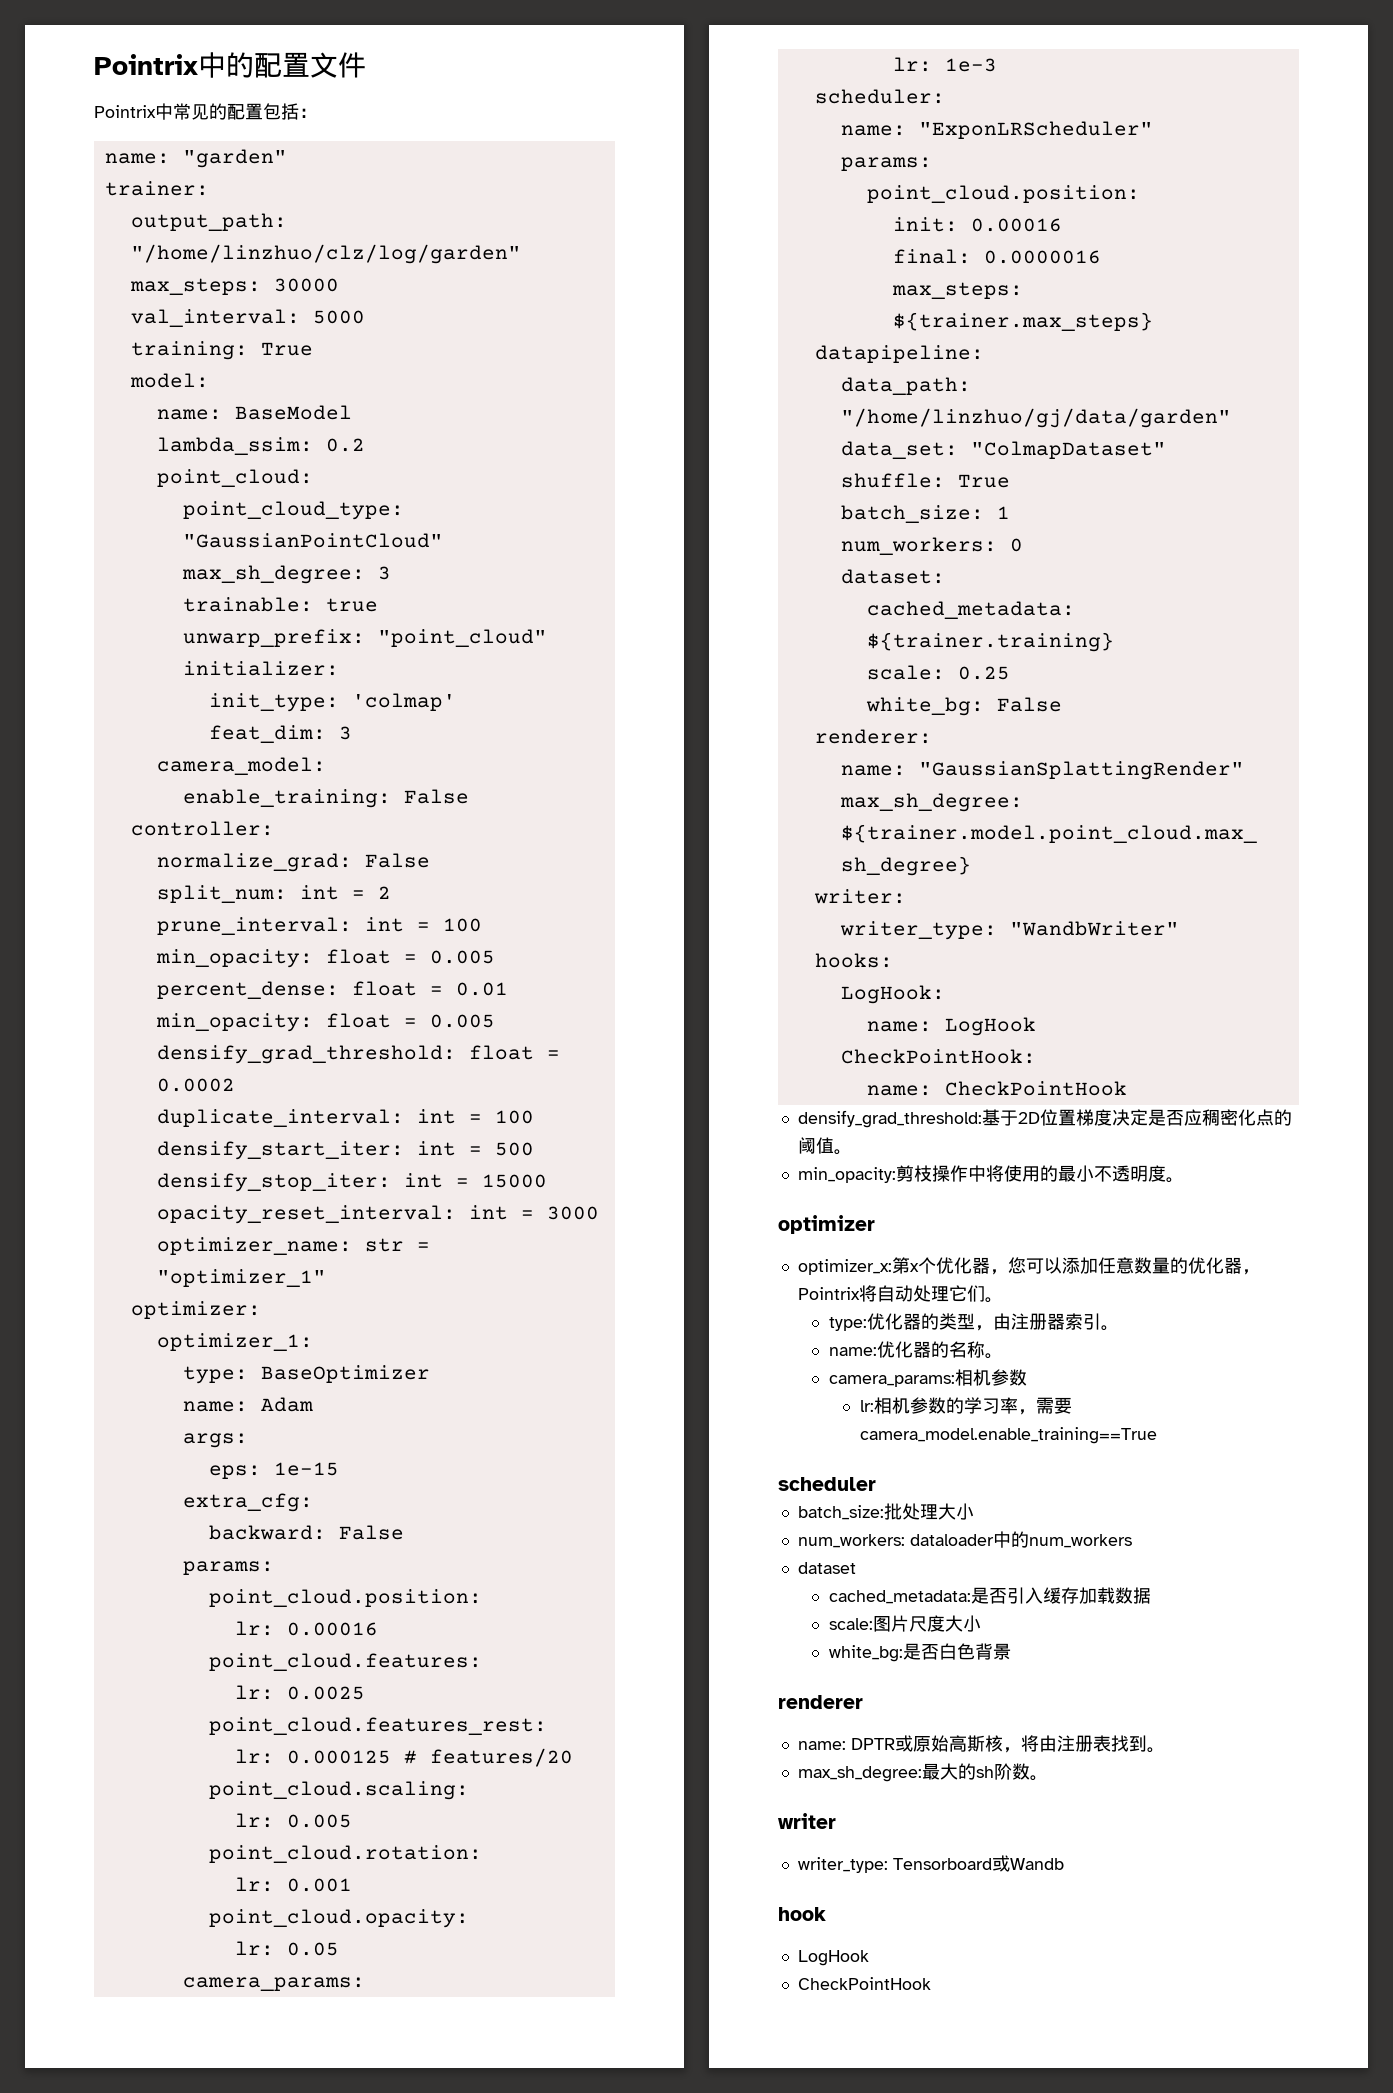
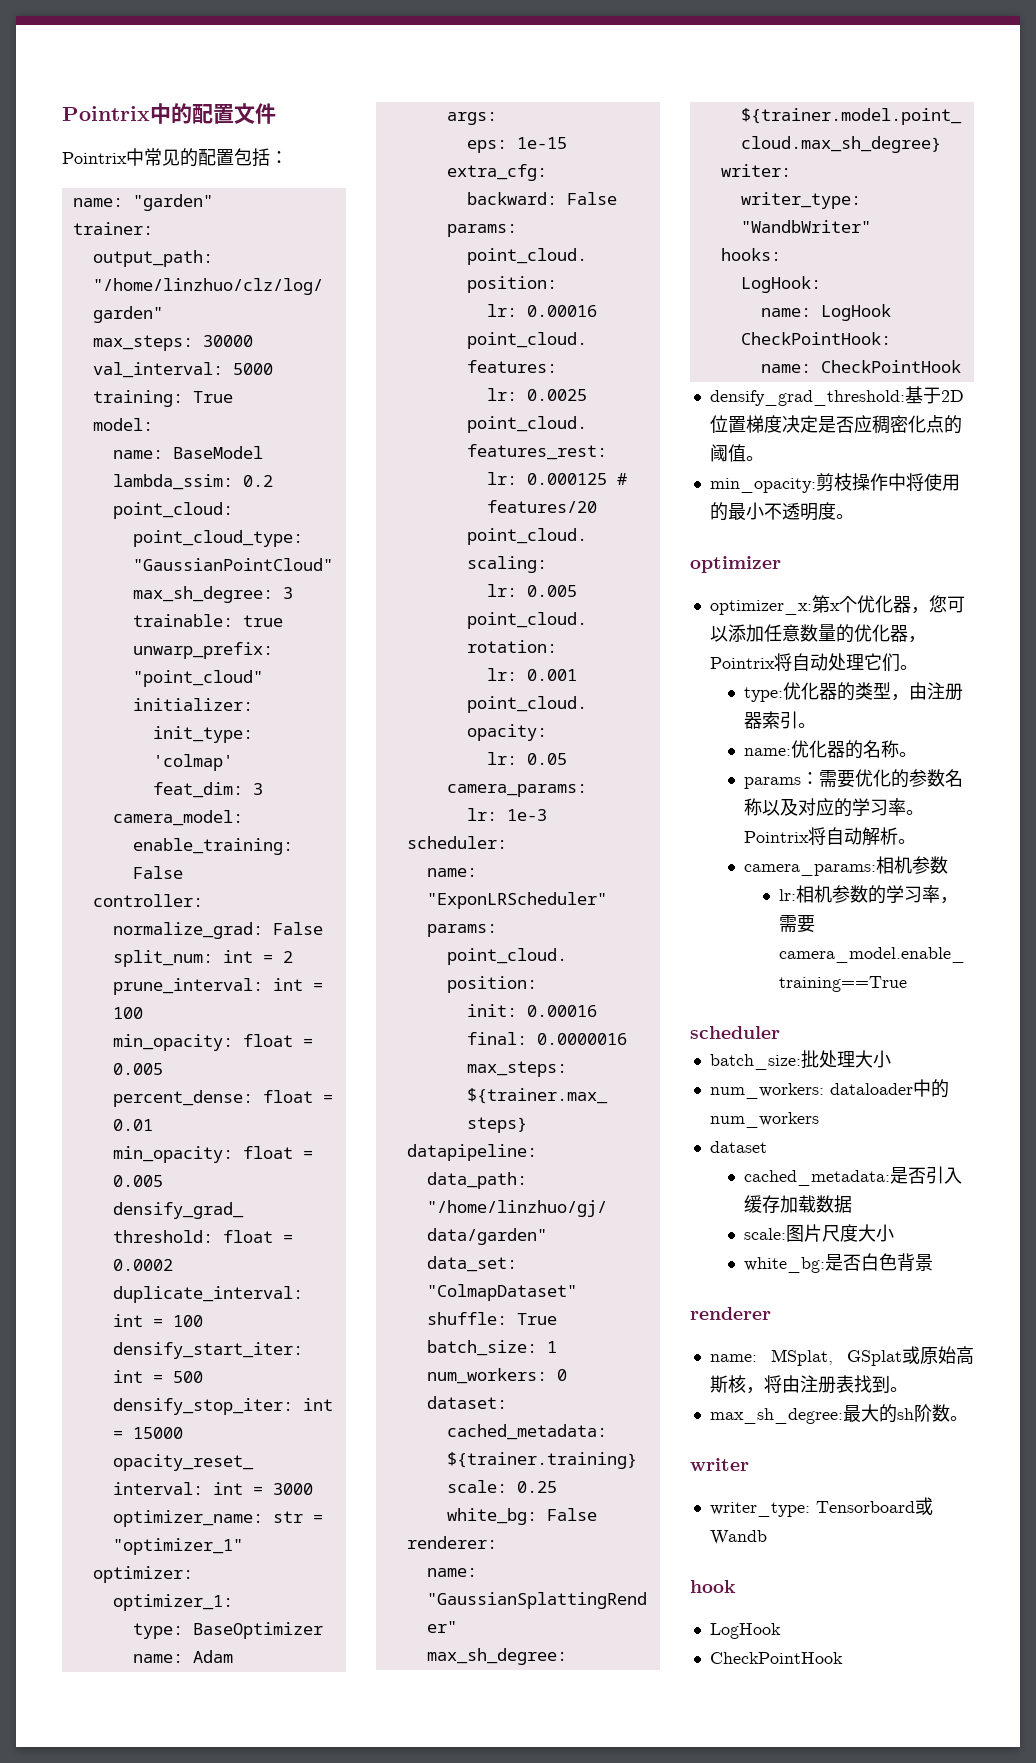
+ params：需要优化的参数名称以及对应的学习率。Pointrix将自动解析。
- name: DPTR或原始高斯核，将由注册表找到。
+ name: MSplat, GSplat或原始高斯核，将由注册表找到。

